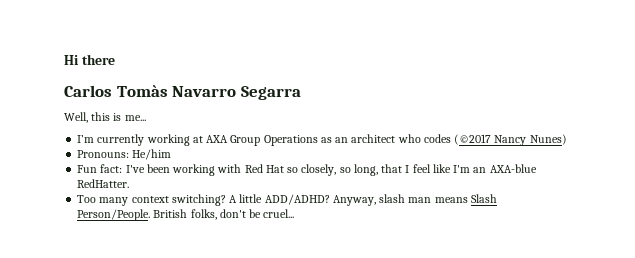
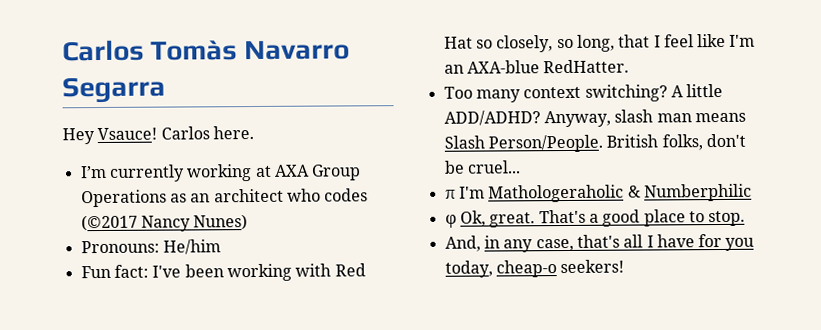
- Hi there
- Well, this is me...
+ Hey Vsauce! Carlos here.
+ π I'm Mathologeraholic & Numberphilic
+ φ Ok, great. That's a good place to stop.
+ And, in any case, that's all I have for you today, cheap-o seekers!

